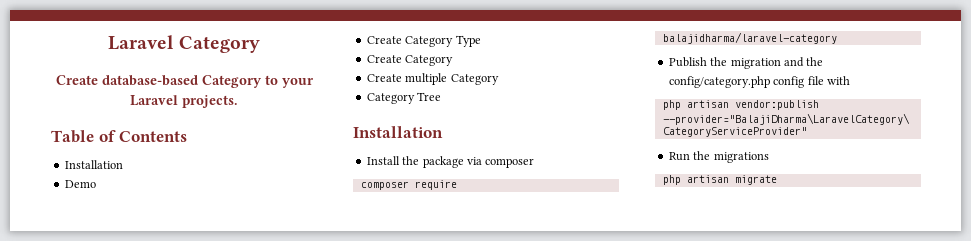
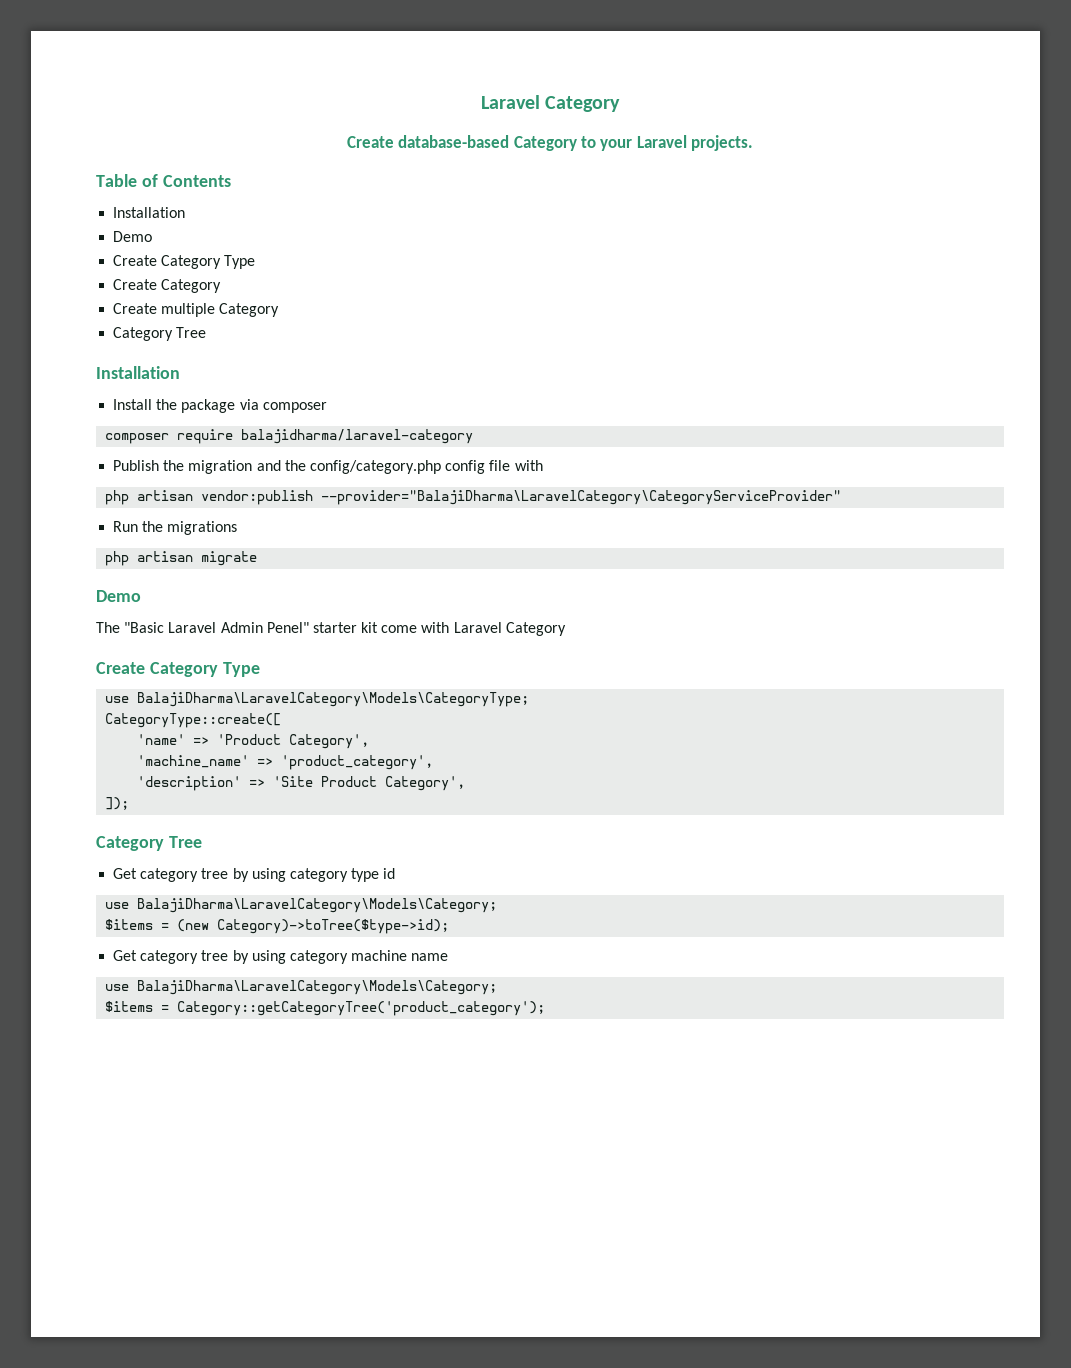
  php artisan migrate
+ Demo
+ The "Basic Laravel Admin Penel" starter kit come with Laravel Category
+ Create Category Type
+ use BalajiDharma\LaravelCategory\Models\CategoryType;
+ CategoryType::create([
+ 'name' => 'Product Category',
+ 'machine_name' => 'product_category',
+ 'description' => 'Site Product Category',
+ ]);
+ Category Tree
+ Get category tree by using category type id
+ use BalajiDharma\LaravelCategory\Models\Category;
+ $items = (new Category)->toTree($type->id);
+ Get category tree by using category machine name
+ use BalajiDharma\LaravelCategory\Models\Category;
+ $items = Category::getCategoryTree('product_category');

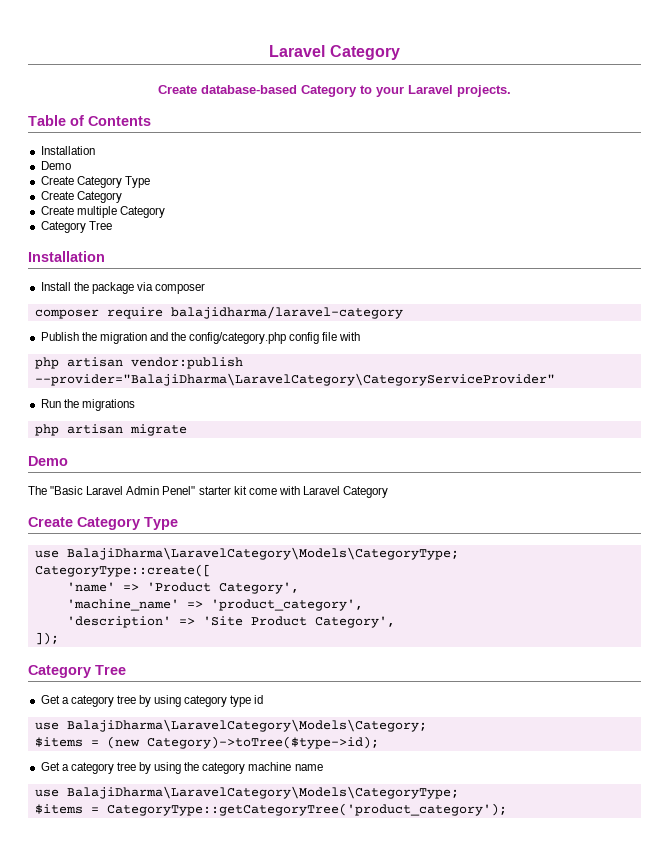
- Get category tree by using category type id
+ Get a category tree by using category type id
- Get category tree by using category machine name
- use BalajiDharma\LaravelCategory\Models\Category;
- $items = Category::getCategoryTree('product_category');
+ Get a category tree by using the category machine name
+ use BalajiDharma\LaravelCategory\Models\CategoryType;
+ $items = CategoryType::getCategoryTree('product_category');

